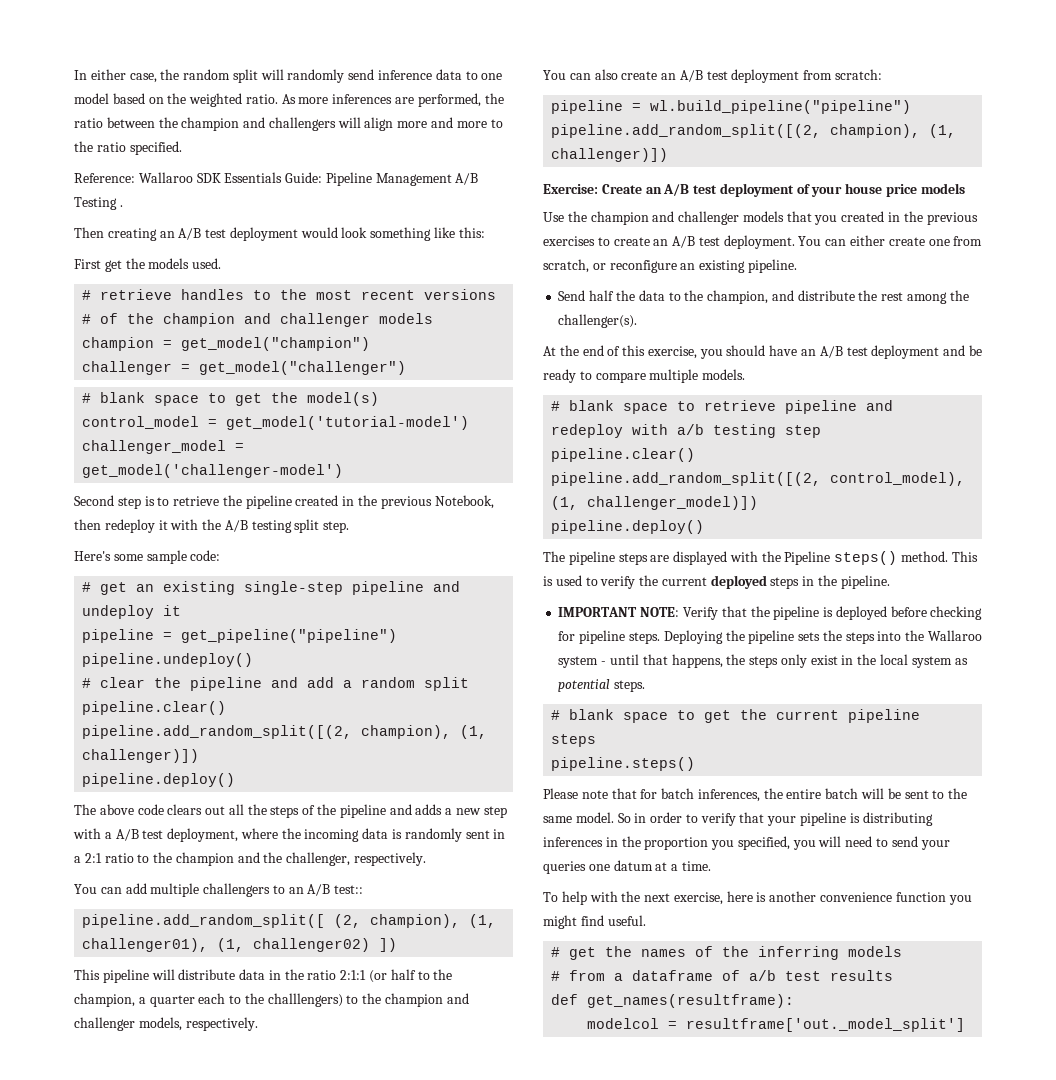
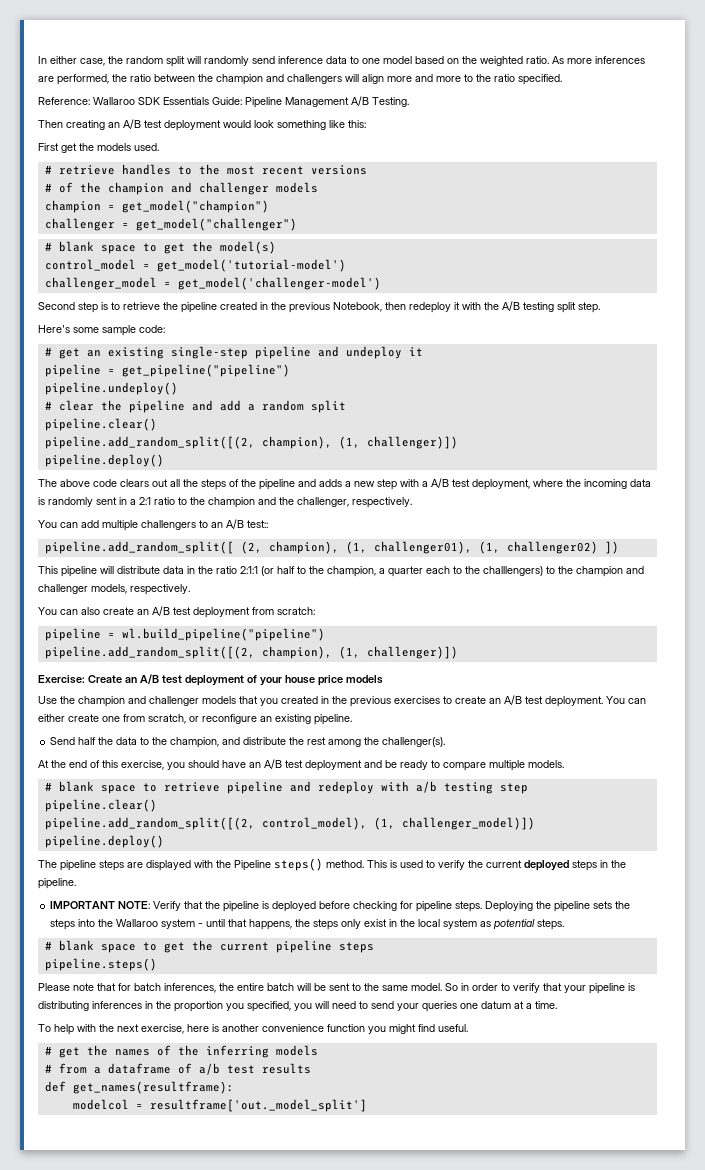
- Reference: Wallaroo SDK Essentials Guide: Pipeline Management A/B Testing .
+ Reference: Wallaroo SDK Essentials Guide: Pipeline Management A/B Testing.

